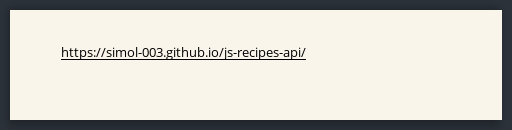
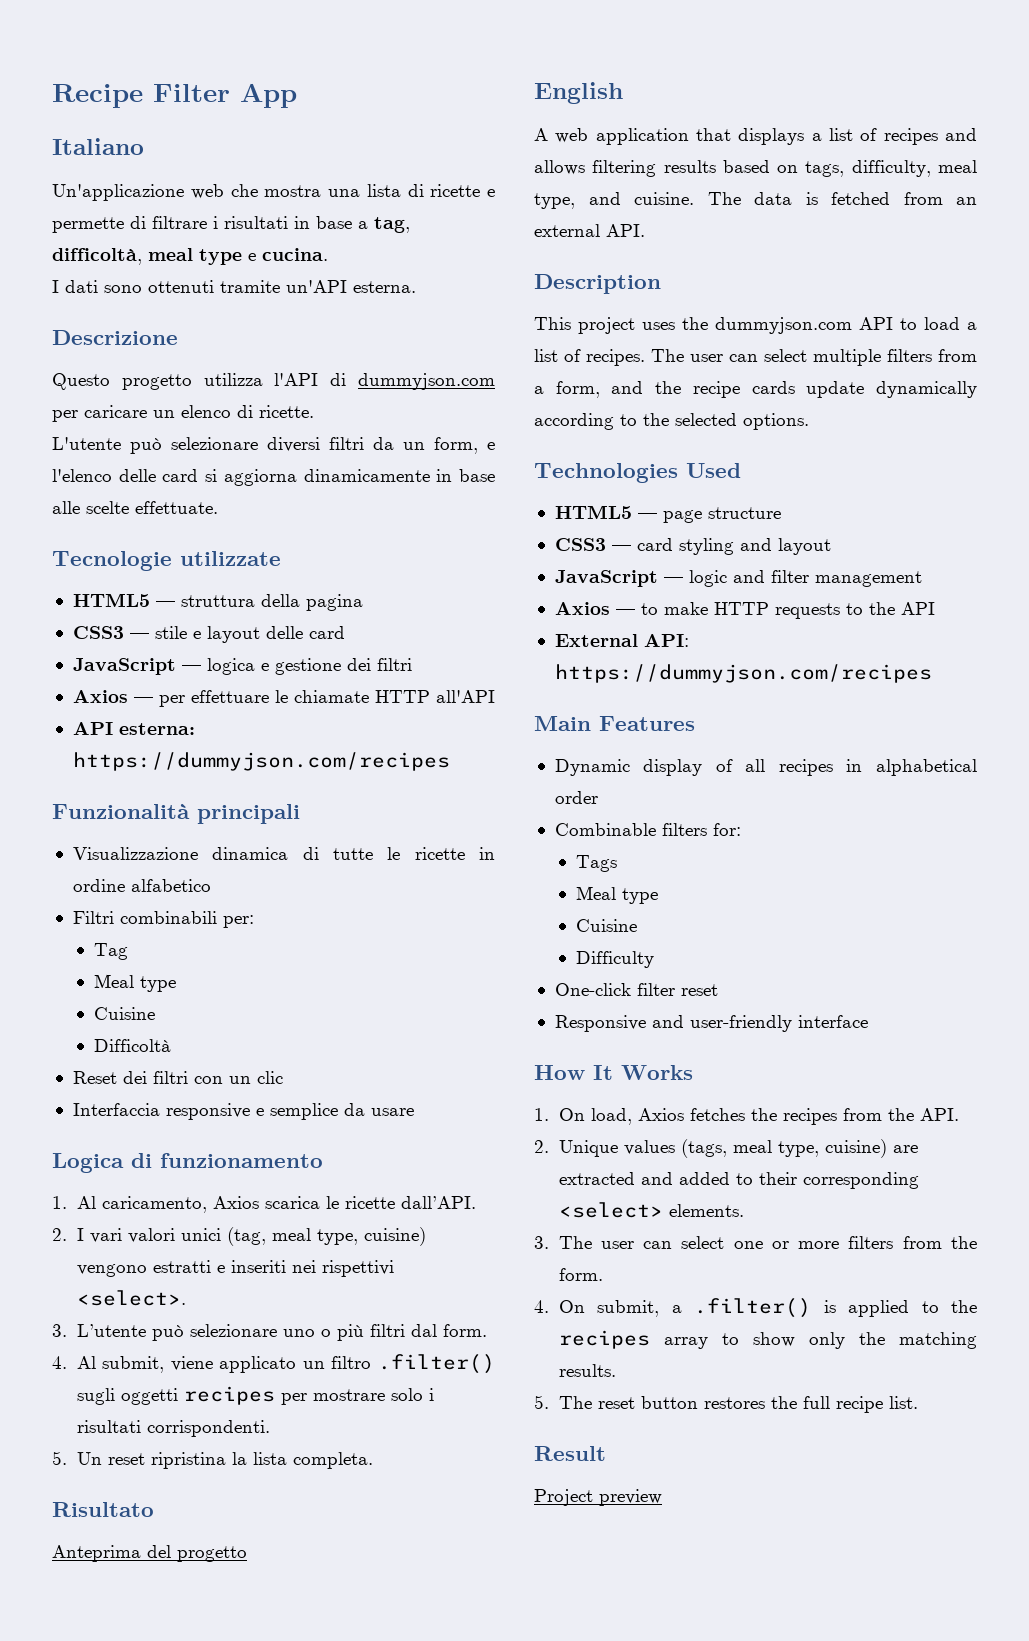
- https://simol-003.github.io/js-recipes-api/
+ Recipe Filter App
+ Italiano
+ Un'applicazione web che mostra una lista di ricette e permette di filtrare i risultati in base a tag, difficoltà, meal type e cucina.
+ I dati sono ottenuti tramite un'API esterna.
+ Descrizione
+ Questo progetto utilizza l'API di dummyjson.com per caricare un elenco di ricette.
+ L'utente può selezionare diversi filtri da un form, e l'elenco delle card si aggiorna dinamicamente in base alle scelte effettuate.
+ Tecnologie utilizzate
+ HTML5 — struttura della pagina
+ CSS3 — stile e layout delle card
+ JavaScript — logica e gestione dei filtri
+ Axios — per effettuare le chiamate HTTP all'API
+ API esterna: https://dummyjson.com/recipes
+ Funzionalità principali
+ Visualizzazione dinamica di tutte le ricette in ordine alfabetico
+ Filtri combinabili per:
+ Tag
+ Meal type
+ Cuisine
+ Difficoltà
+ Reset dei filtri con un clic
+ Interfaccia responsive e semplice da usare
+ Logica di funzionamento
+ 1. Al caricamento, Axios scarica le ricette dall’API.
+ 2. I vari valori unici (tag, meal type, cuisine) vengono estratti e inseriti nei rispettivi <select>.
+ 3. L’utente può selezionare uno o più filtri dal form.
+ 4. Al submit, viene applicato un filtro .filter() sugli oggetti recipes per mostrare solo i risultati corrispondenti.
+ 5. Un reset ripristina la lista completa.
+ Risultato
+ Anteprima del progetto
+ English
+ A web application that displays a list of recipes and allows filtering results based on tags, difficulty, meal type, and cuisine. The data is fetched from an external API.
+ Description
+ This project uses the dummyjson.com API to load a list of recipes. The user can select multiple filters from a form, and the recipe cards update dynamically according to the selected options.
+ Technologies Used
+ HTML5 — page structure
+ CSS3 — card styling and layout
+ JavaScript — logic and filter management
+ Axios — to make HTTP requests to the API
+ External API: https://dummyjson.com/recipes
+ Main Features
+ Dynamic display of all recipes in alphabetical order
+ Combinable filters for:
+ Tags
+ Meal type
+ Cuisine
+ Difficulty
+ One-click filter reset
+ Responsive and user-friendly interface
+ How It Works
+ 1. On load, Axios fetches the recipes from the API.
+ 2. Unique values (tags, meal type, cuisine) are extracted and added to their corresponding <select> elements.
+ 3. The user can select one or more filters from the form.
+ 4. On submit, a .filter() is applied to the recipes array to show only the matching results.
+ 5. The reset button restores the full recipe list.
+ Result
+ Project preview

